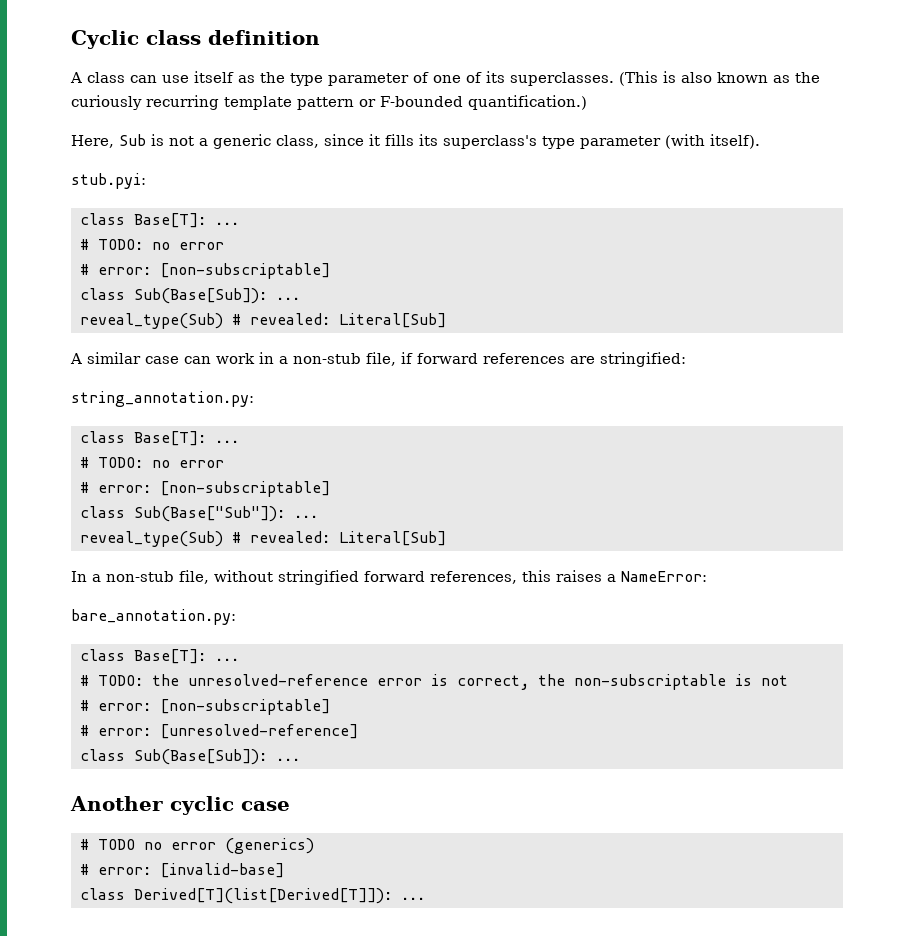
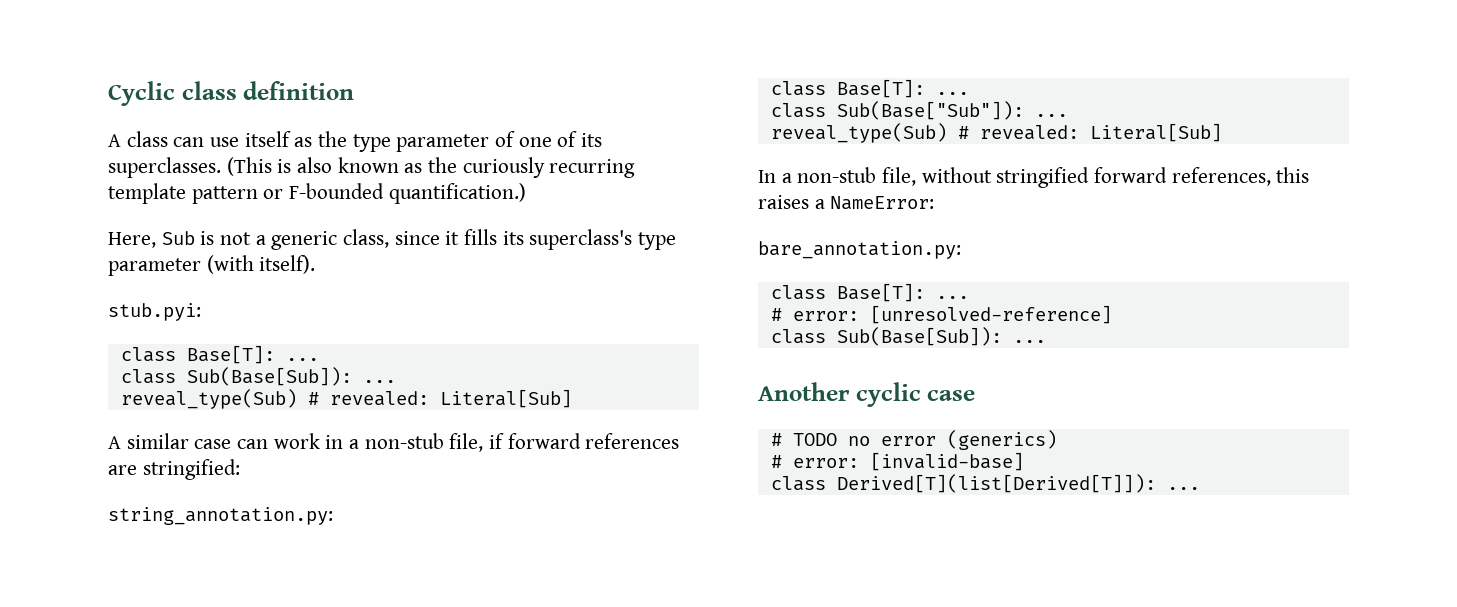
  stub.pyi:
  class Base[T]: ...
- # TODO: no error
- # error: [non-subscriptable]
  string_annotation.py:
  class Base[T]: ...
- # TODO: no error
- # error: [non-subscriptable]
- # TODO: the unresolved-reference error is correct, the non-subscriptable is not
- # error: [non-subscriptable]

